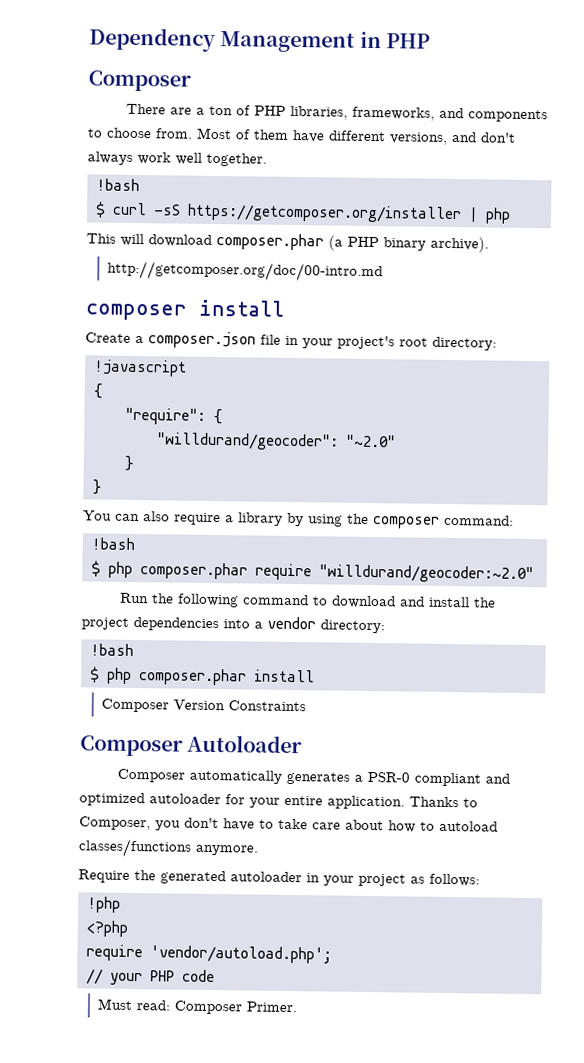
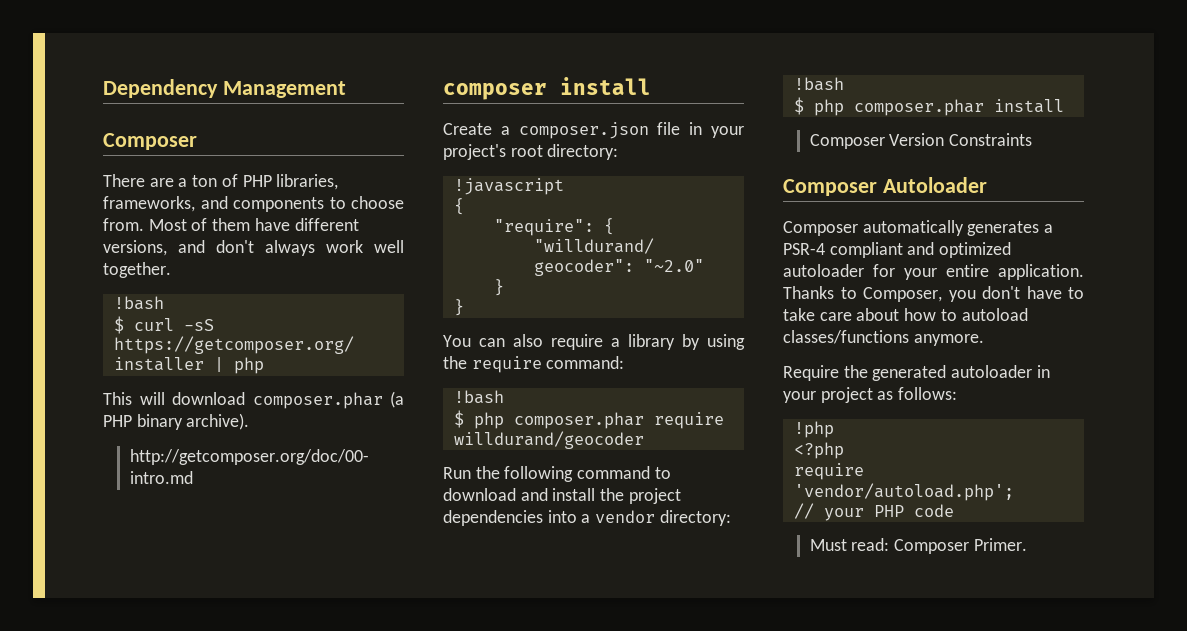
- Dependency Management in PHP
+ Dependency Management
- You can also require a library by using the composer command:
+ You can also require a library by using the require command:
- $ php composer.phar require "willdurand/geocoder:~2.0"
+ $ php composer.phar require willdurand/geocoder
- Composer automatically generates a PSR-0 compliant and optimized autoloader for your entire application.
+ Composer automatically generates a PSR-4 compliant and optimized autoloader for your entire application.

